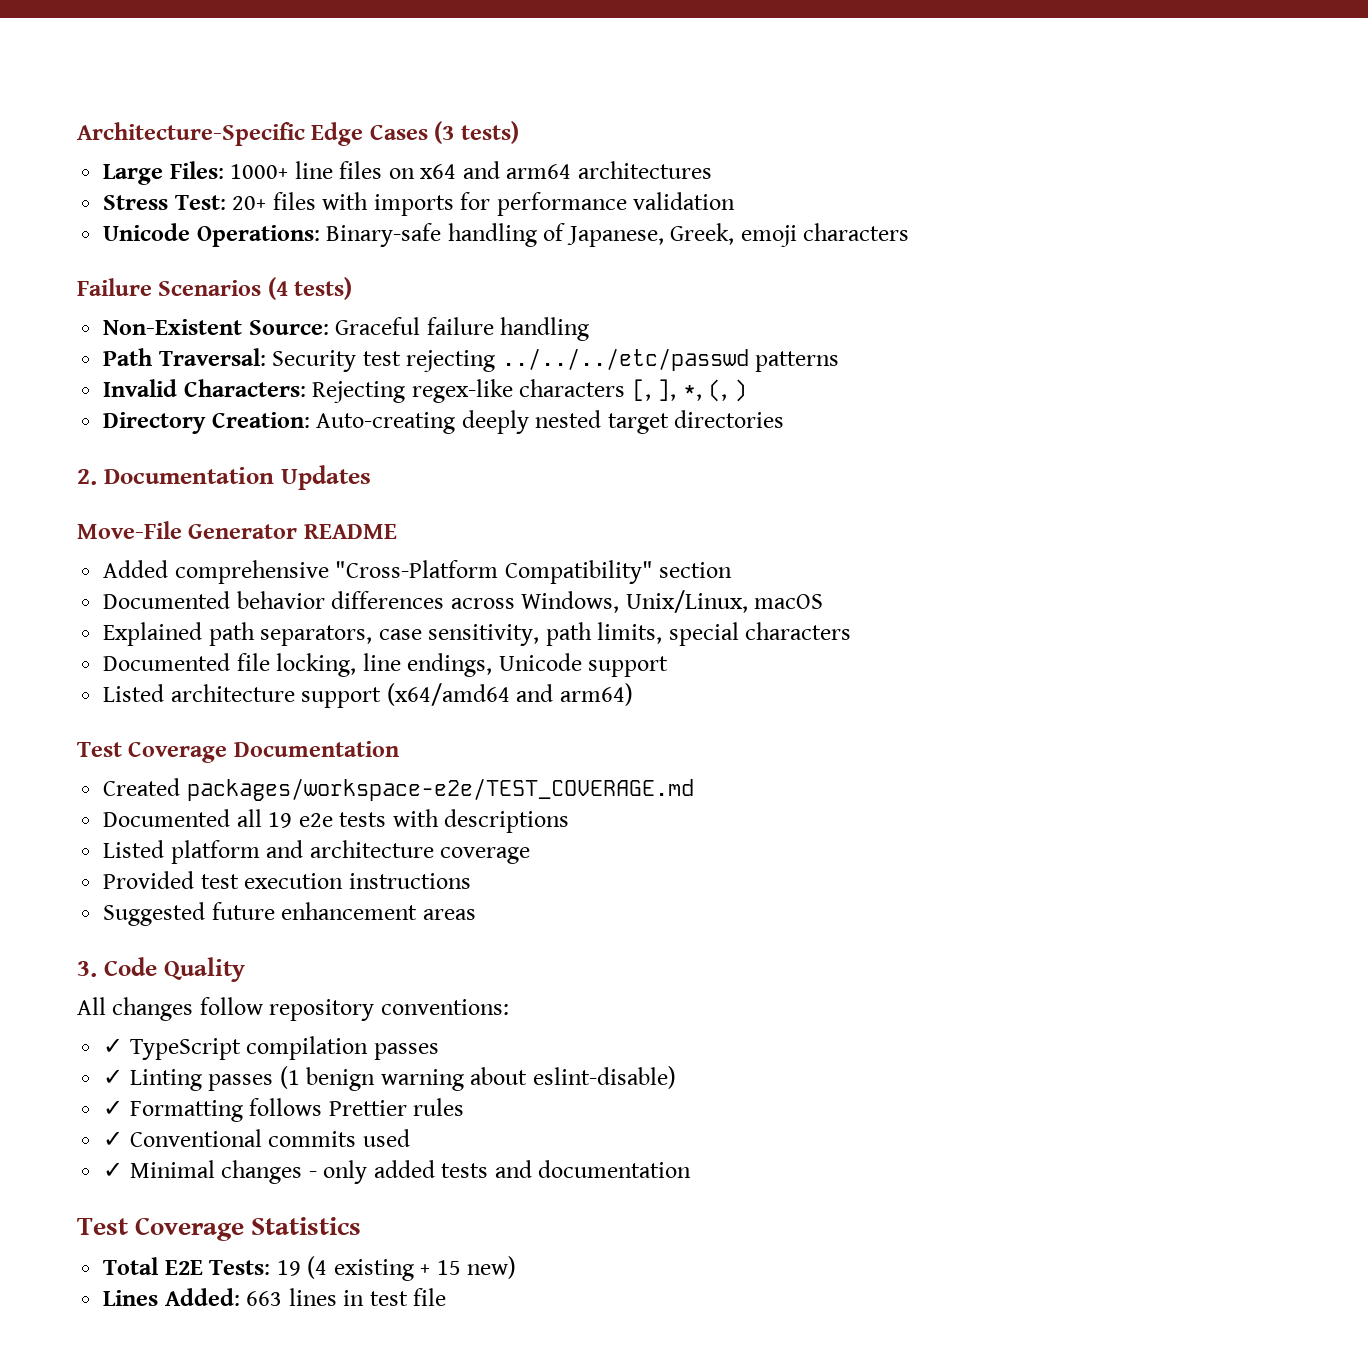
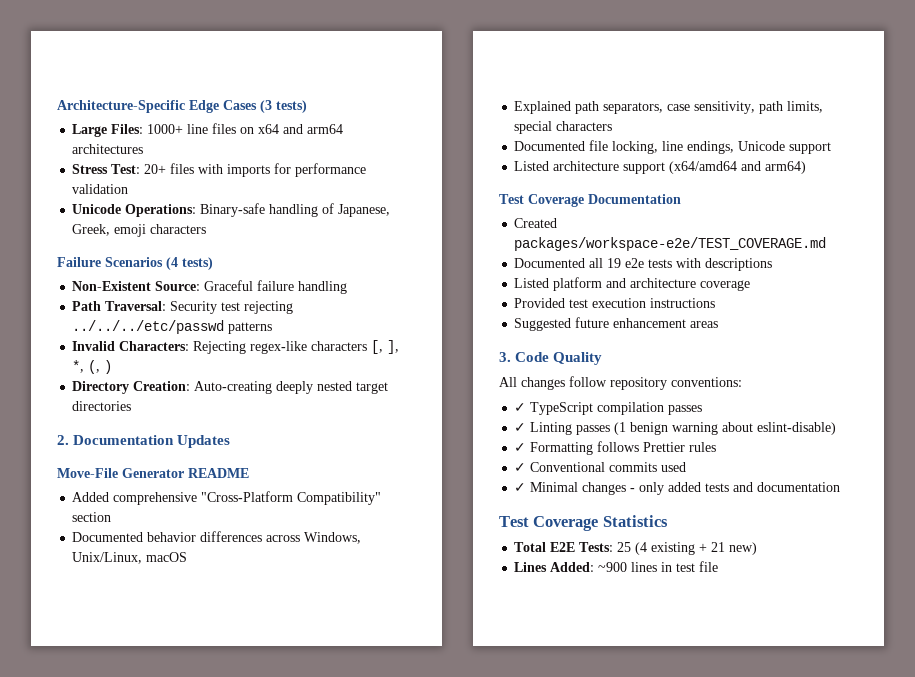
- Total E2E Tests: 19 (4 existing + 15 new)
+ Total E2E Tests: 25 (4 existing + 21 new)
- Lines Added: 663 lines in test file
+ Lines Added: ~900 lines in test file

